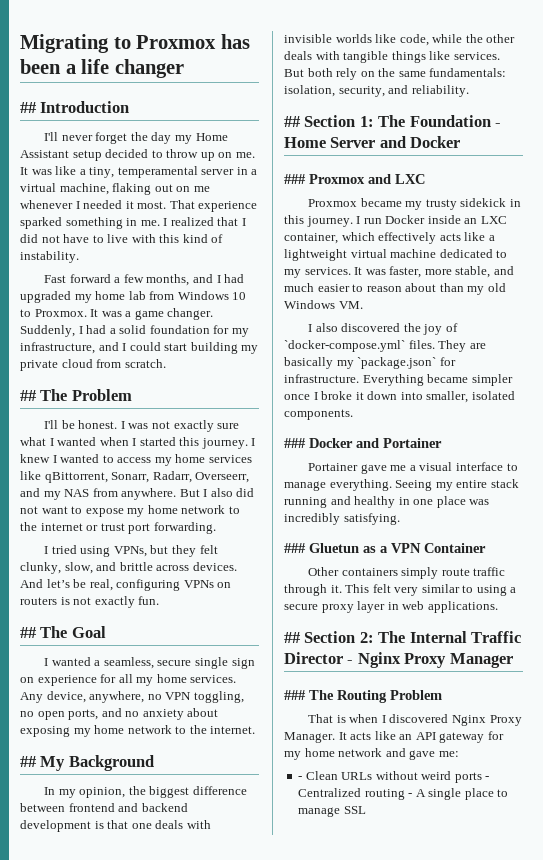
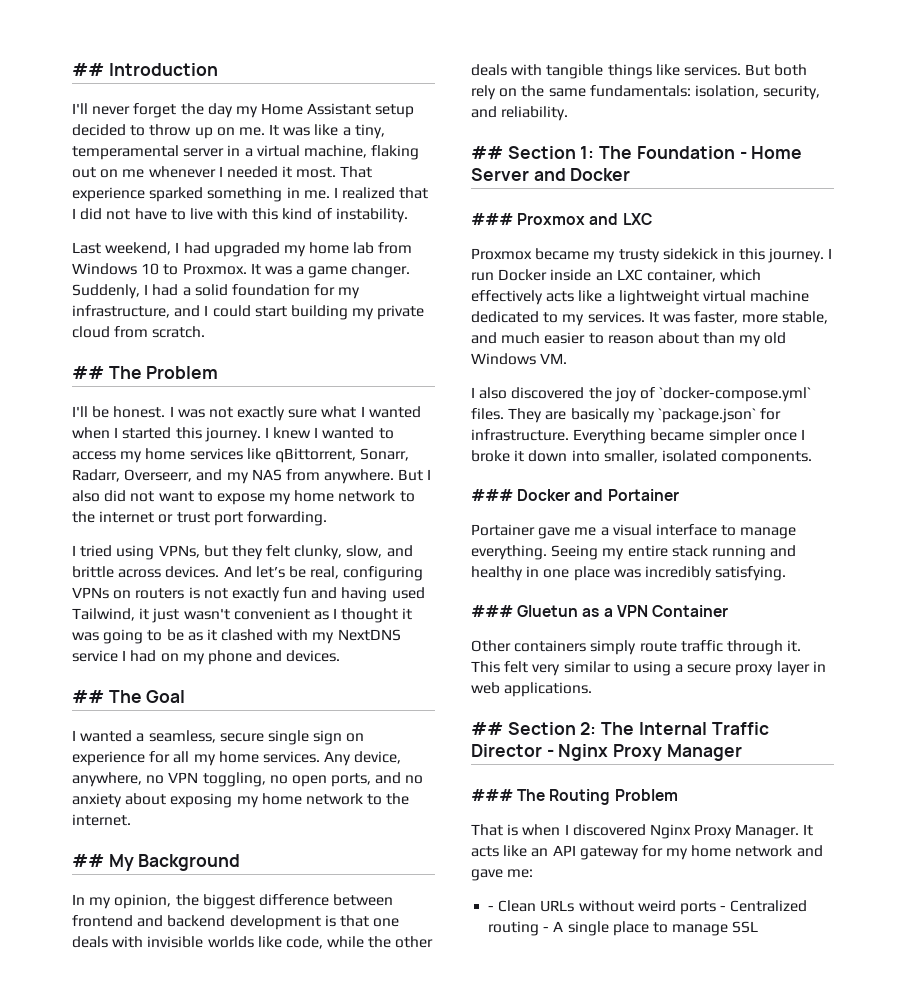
- Migrating to Proxmox has been a life changer
- Fast forward a few months, and I had upgraded my home lab from Windows 10 to Proxmox.
+ Last weekend, I had upgraded my home lab from Windows 10 to Proxmox.
- And let’s be real, configuring VPNs on routers is not exactly fun.
+ And let’s be real, configuring VPNs on routers is not exactly fun and having used Tailwind, it just wasn't convenient as I thought it was going to be as it clashed with my NextDNS service I had on my phone and devices.

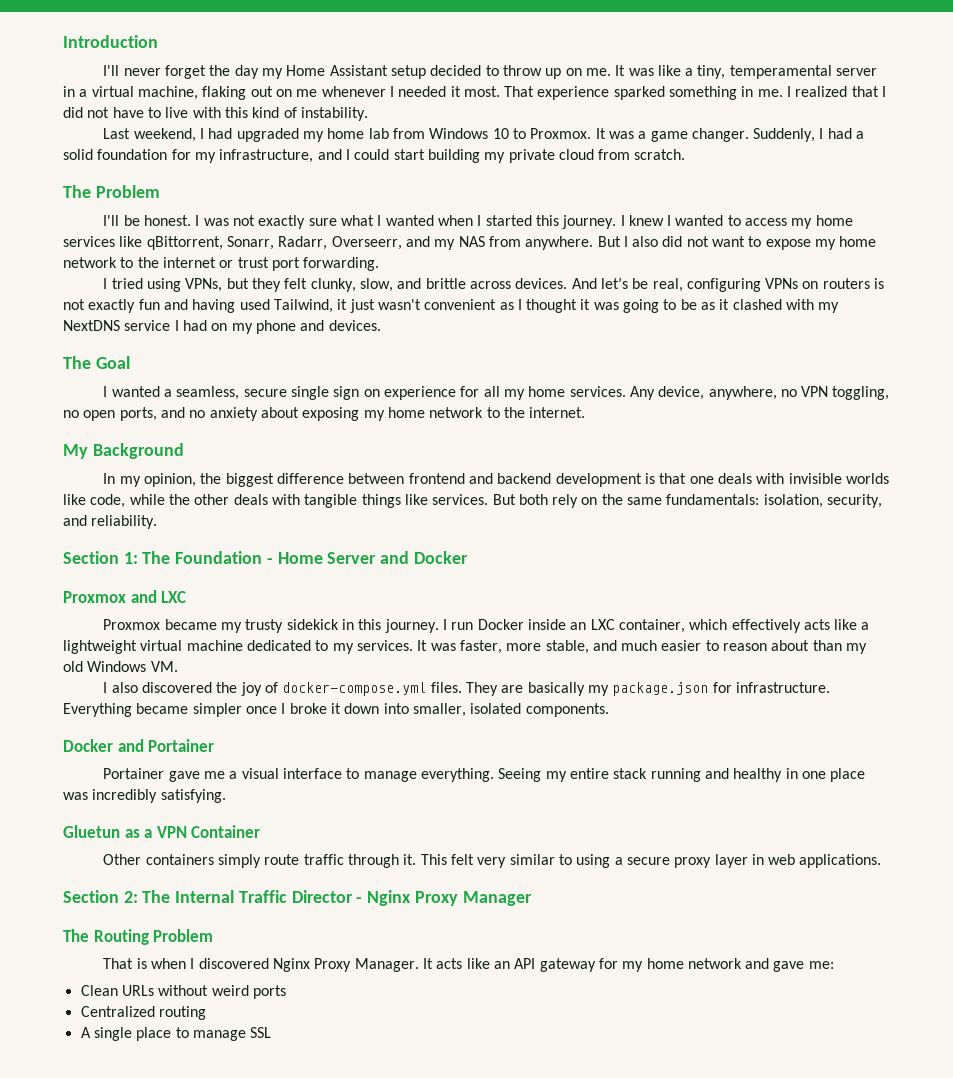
- ## Introduction
+ Introduction
- ## The Problem
+ The Problem
- ## The Goal
+ The Goal
- ## My Background
+ My Background
- ## Section 1: The Foundation - Home Server and Docker
+ Section 1: The Foundation - Home Server and Docker
- ### Proxmox and LXC
+ Proxmox and LXC
- I also discovered the joy of `docker-compose.yml` files.
+ I also discovered the joy of docker-compose.yml files.
- They are basically my `package.json` for infrastructure.
+ They are basically my package.json for infrastructure.
- ### Docker and Portainer
+ Docker and Portainer
- ### Gluetun as a VPN Container
+ Gluetun as a VPN Container
- ## Section 2: The Internal Traffic Director - Nginx Proxy Manager
+ Section 2: The Internal Traffic Director - Nginx Proxy Manager
- ### The Routing Problem
+ The Routing Problem
- - Clean URLs without weird ports - Centralized routing - A single place to manage SSL
+ Clean URLs without weird ports
+ Centralized routing
+ A single place to manage SSL

